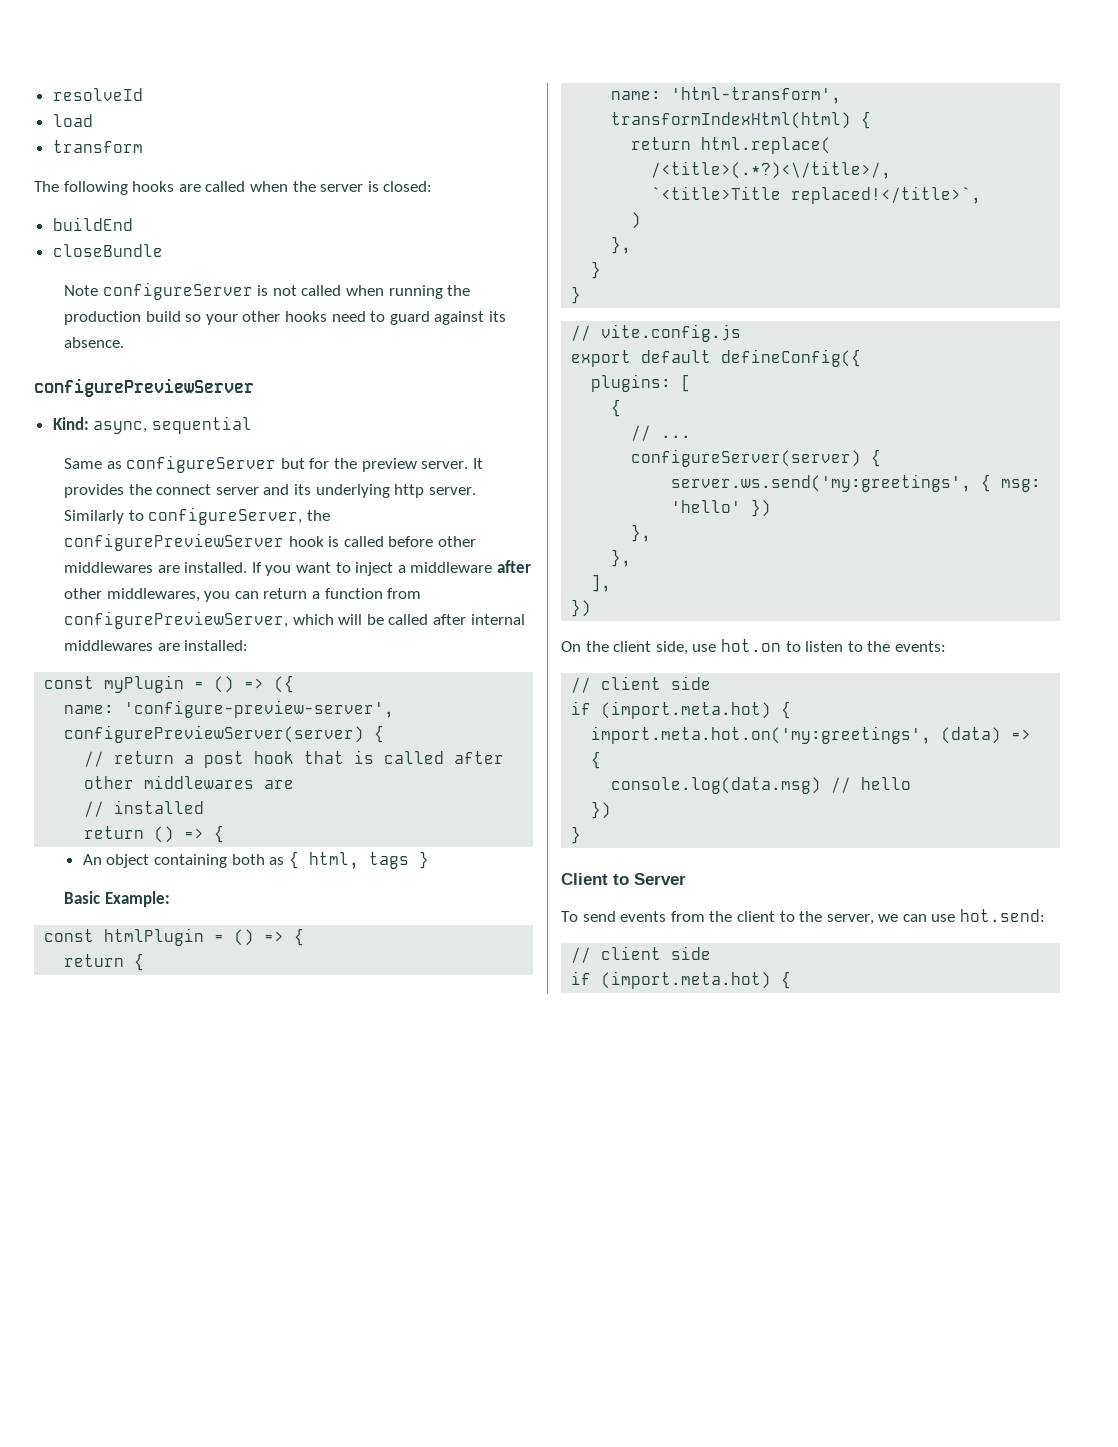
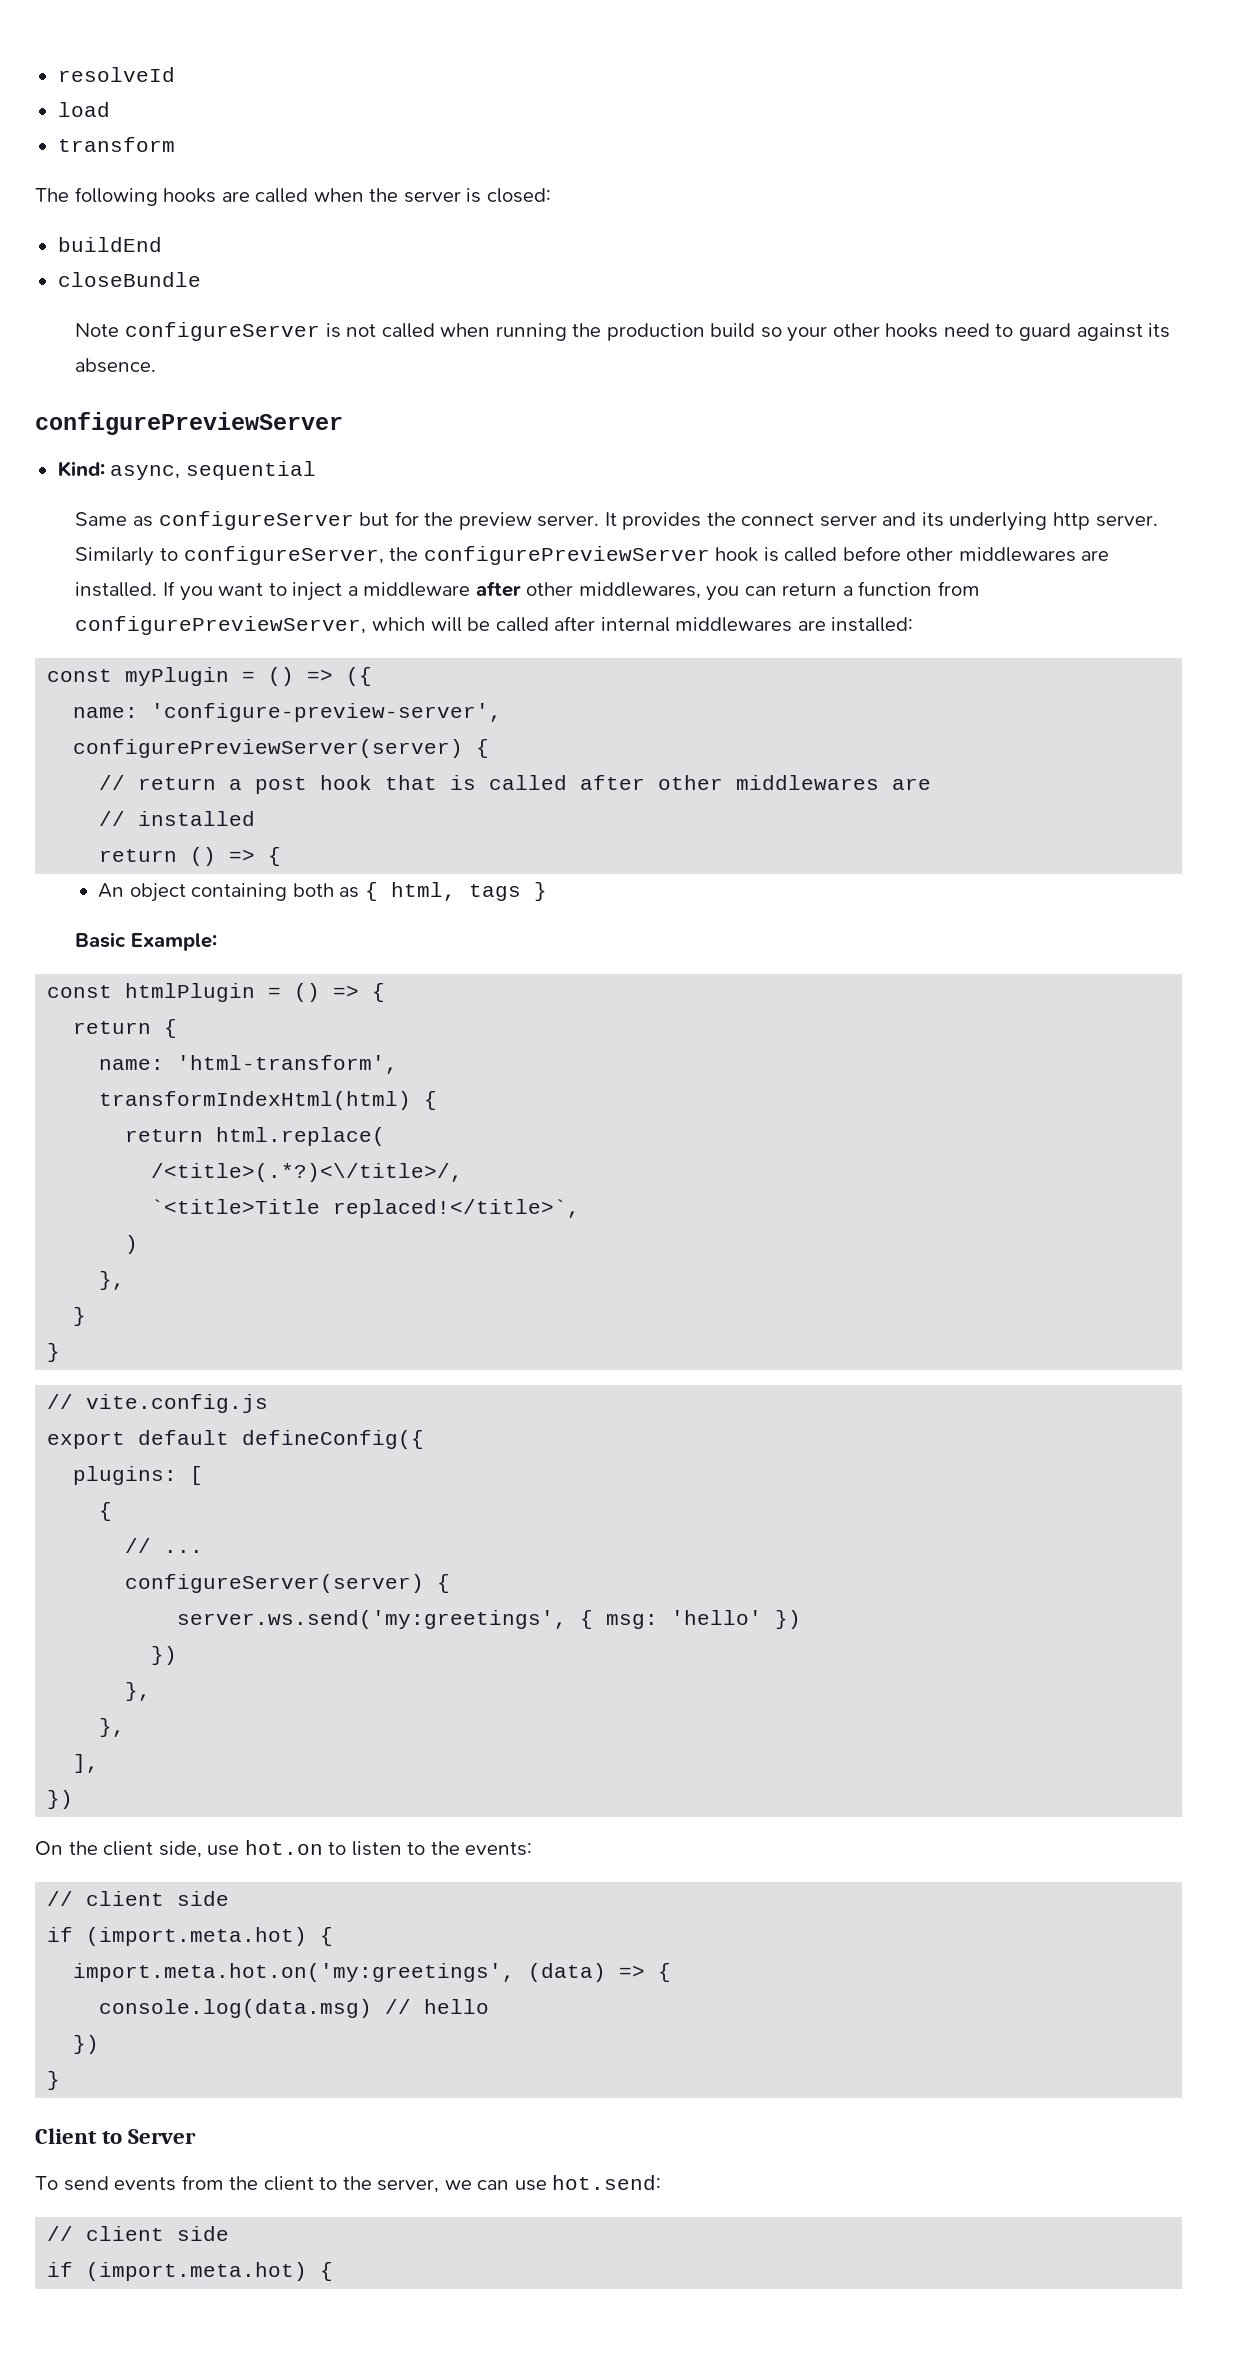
  server.ws.send('my:greetings', { msg: 'hello' })
+ })

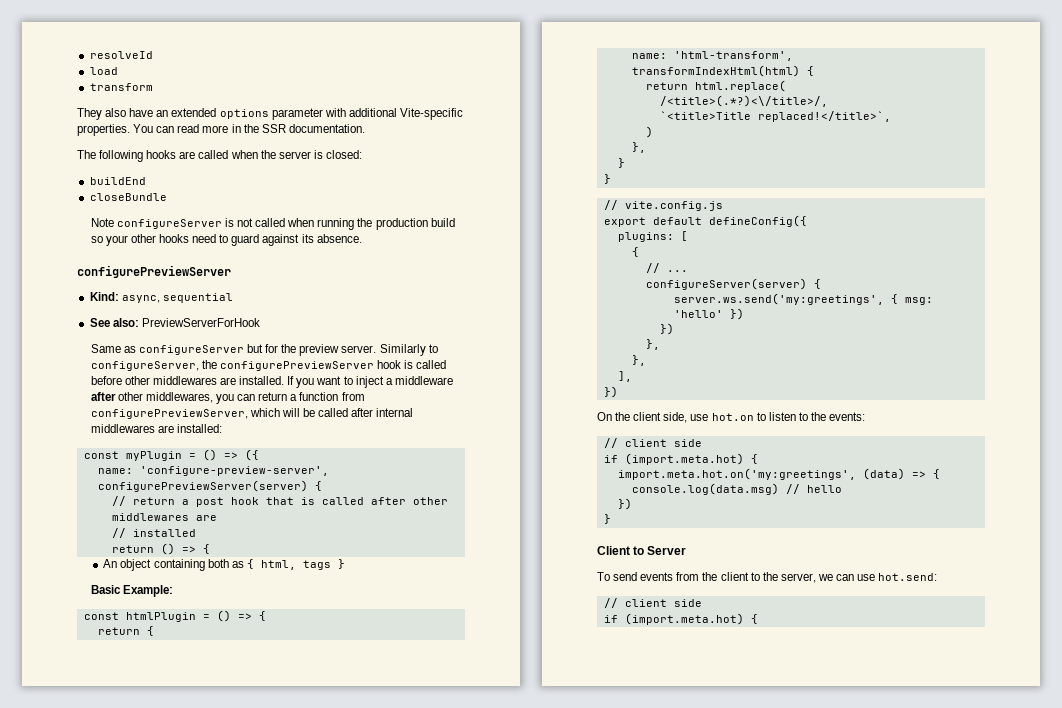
+ They also have an extended options parameter with additional Vite-specific properties. You can read more in the SSR documentation.
+ See also: PreviewServerForHook
- It provides the connect server and its underlying http server.

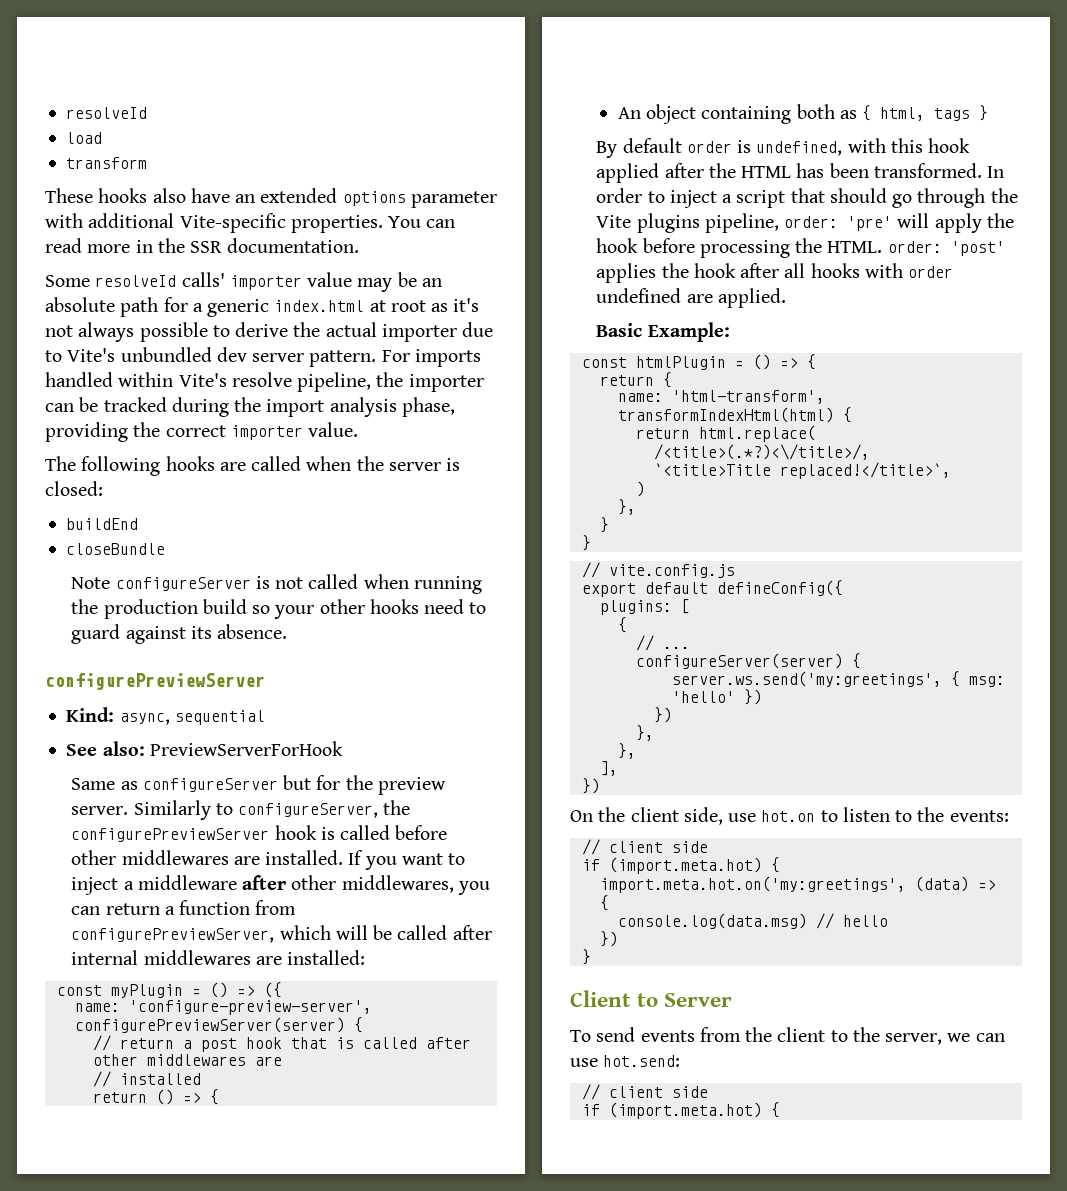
- They also have an extended options parameter with additional Vite-specific properties.
+ These hooks also have an extended options parameter with additional Vite-specific properties.
+ Some resolveId calls' importer value may be an absolute path for a generic index.html at root as it's not always possible to derive the actual importer due to Vite's unbundled dev server pattern. For imports handled within Vite's resolve pipeline, the importer can be tracked during the import analysis phase, providing the correct importer value.
+ By default order is undefined, with this hook applied after the HTML has been transformed. In order to inject a script that should go through the Vite plugins pipeline, order: 'pre' will apply the hook before processing the HTML. order: 'post' applies the hook after all hooks with order undefined are applied.

